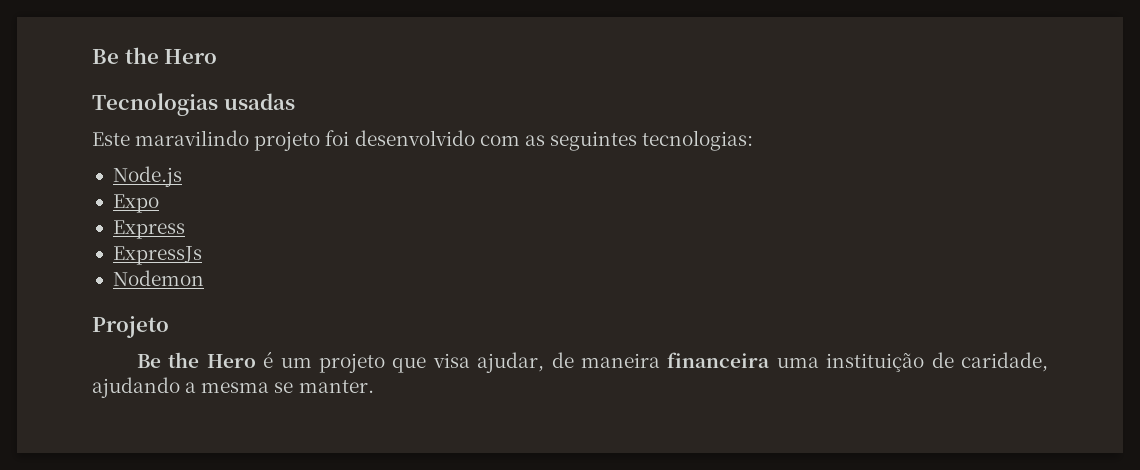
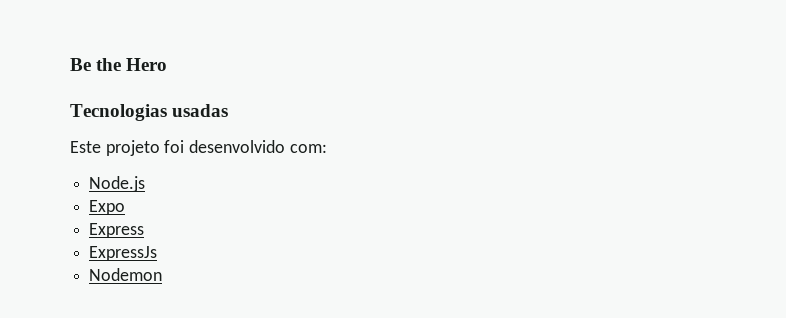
- Este maravilindo projeto foi desenvolvido com as seguintes tecnologias:
+ Este projeto foi desenvolvido com:
- Projeto
- Be the Hero é um projeto que visa ajudar, de maneira financeira uma instituição de caridade, ajudando a mesma se manter.

